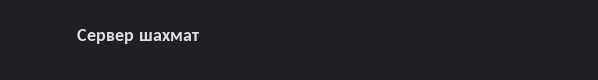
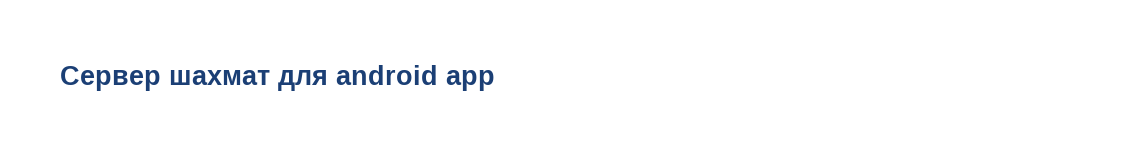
- Сервер шахмат
+ Сервер шахмат для android app

